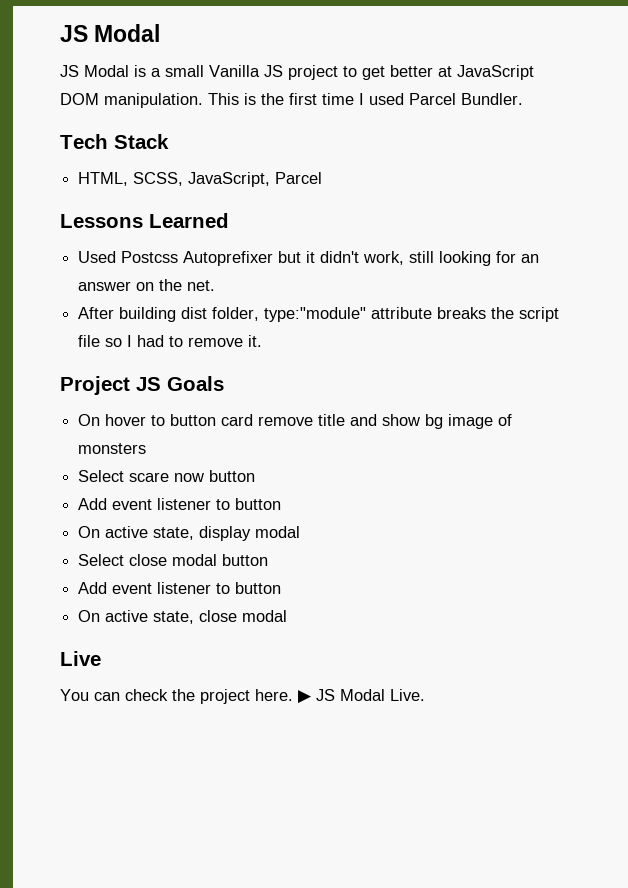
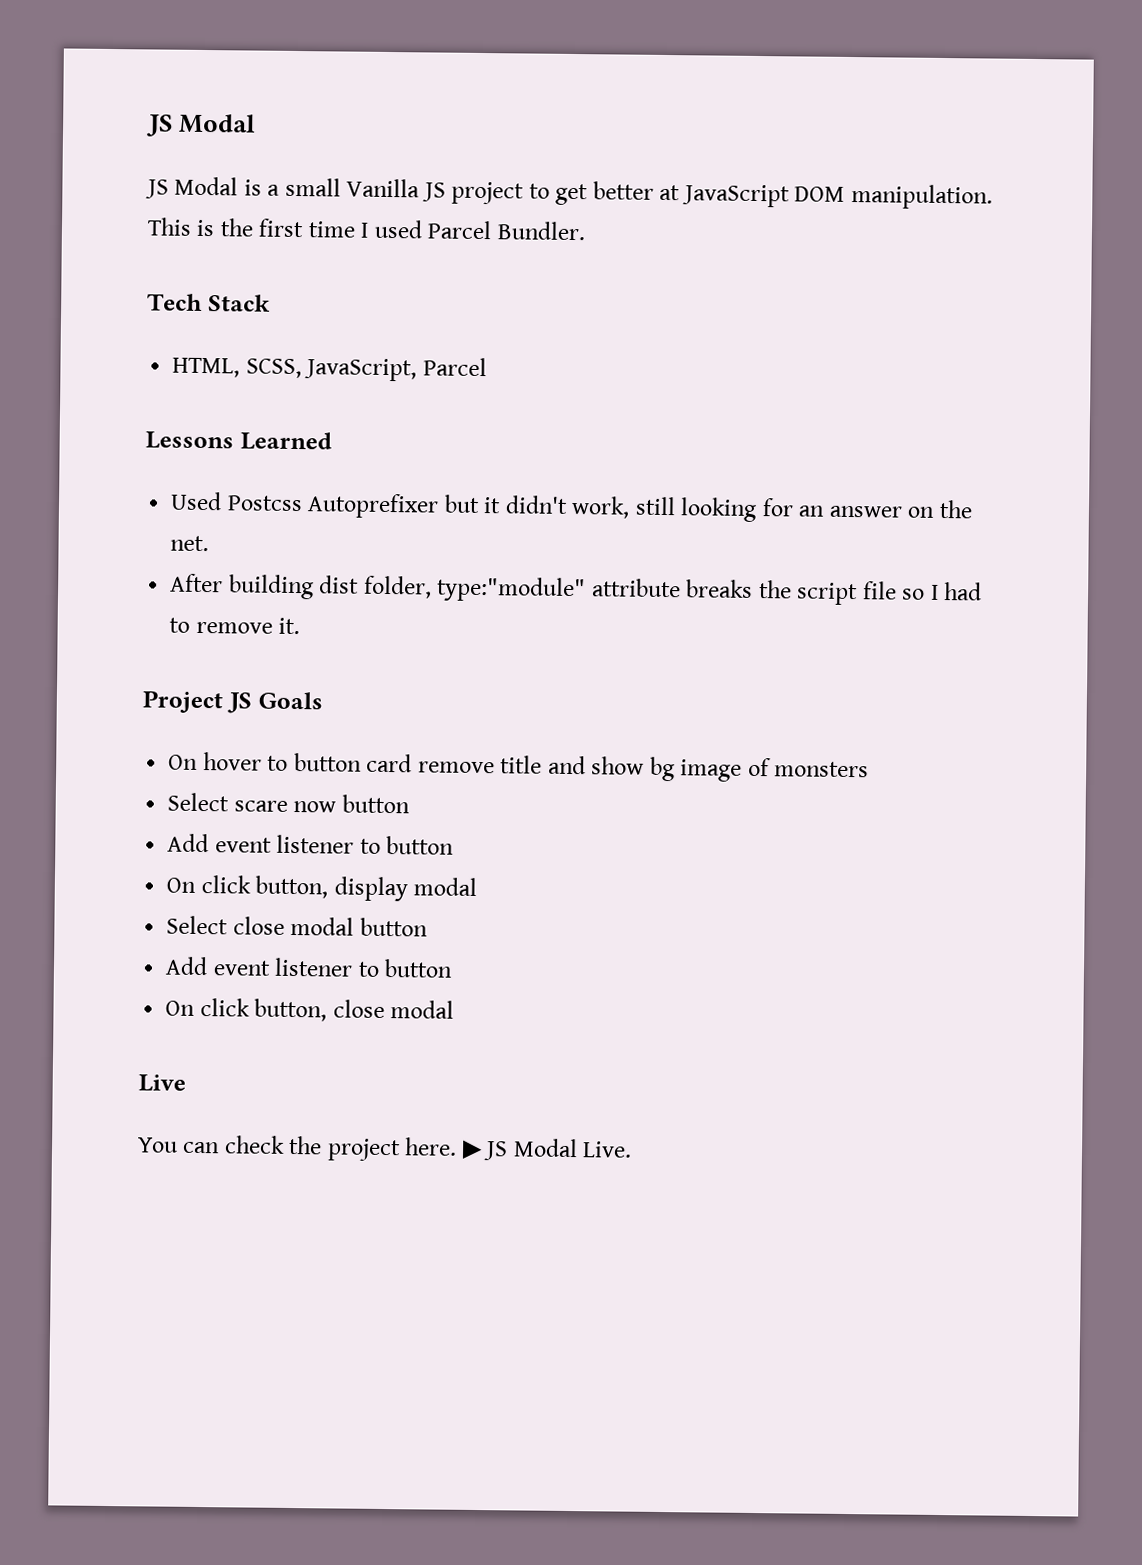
- On active state, display modal
+ On click button, display modal
- On active state, close modal
+ On click button, close modal

